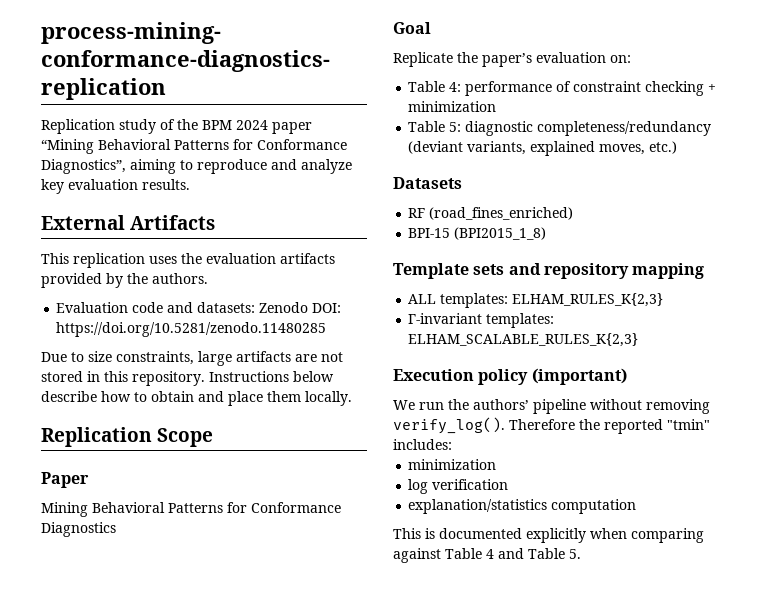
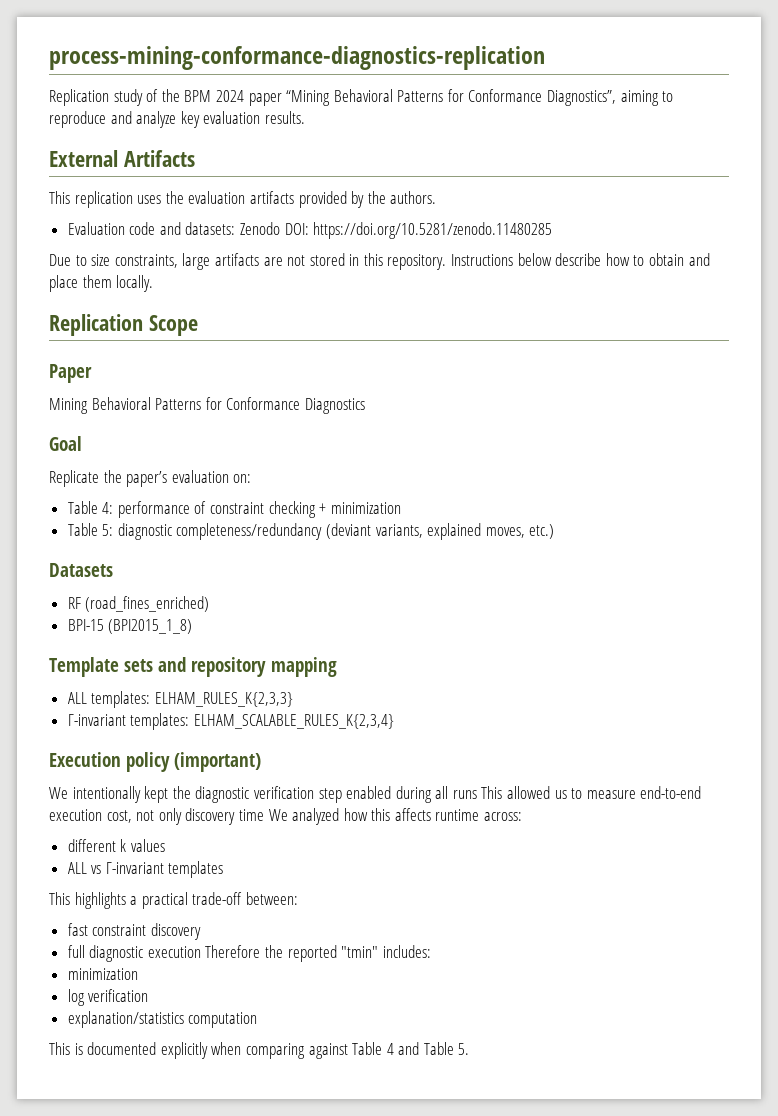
- ALL templates: ELHAM_RULES_K{2,3}
+ ALL templates: ELHAM_RULES_K{2,3,3}
- Γ-invariant templates: ELHAM_SCALABLE_RULES_K{2,3}
+ Γ-invariant templates: ELHAM_SCALABLE_RULES_K{2,3,4}
- We run the authors’ pipeline without removing verify_log(). Therefore the reported "tmin" includes:
+ We intentionally kept the diagnostic verification step enabled during all runs This allowed us to measure end-to-end execution cost, not only discovery time We analyzed how this affects runtime across:
+ different k values
+ ALL vs Γ-invariant templates
+ This highlights a practical trade-off between:
+ fast constraint discovery
+ full diagnostic execution Therefore the reported "tmin" includes:

